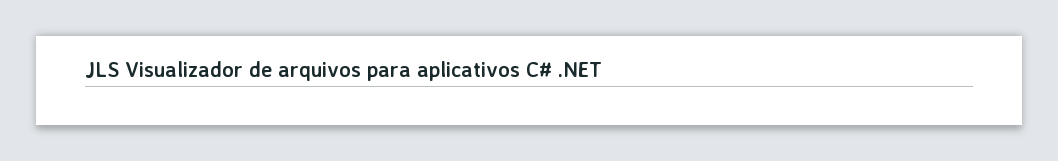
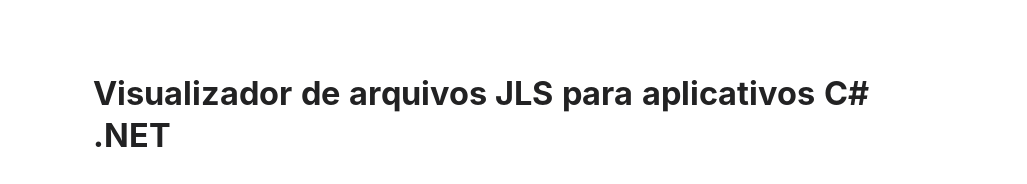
- JLS Visualizador de arquivos para aplicativos C# .NET
+ Visualizador de arquivos JLS para aplicativos C# .NET

